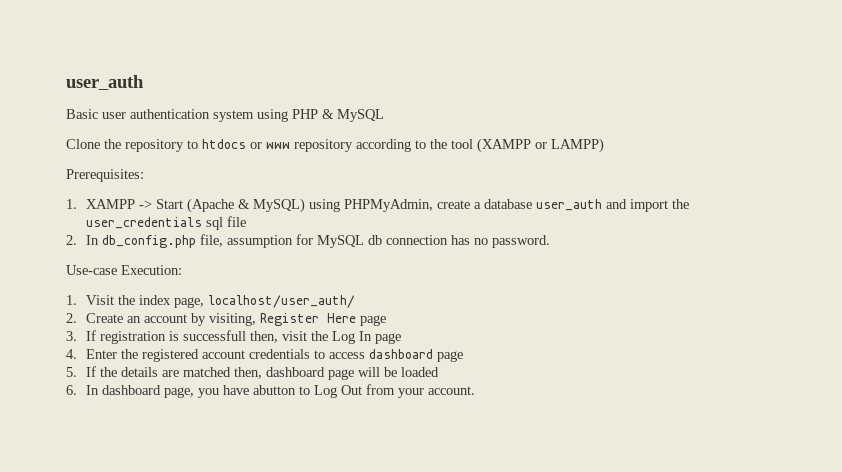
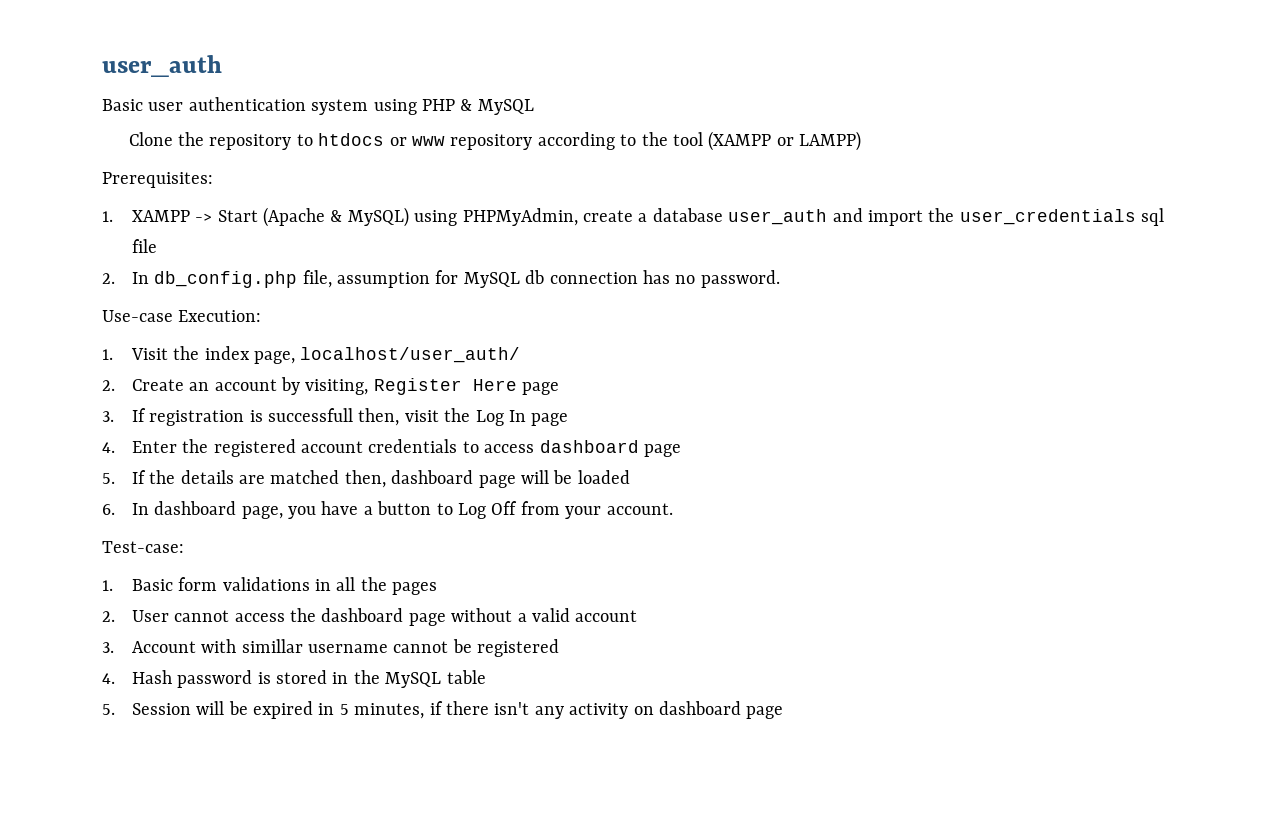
- 6. In dashboard page, you have abutton to Log Out from your account.
+ 6. In dashboard page, you have a button to Log Off from your account.
+ Test-case:
+ 1. Basic form validations in all the pages
+ 2. User cannot access the dashboard page without a valid account
+ 3. Account with simillar username cannot be registered
+ 4. Hash password is stored in the MySQL table
+ 5. Session will be expired in 5 minutes, if there isn't any activity on dashboard page

